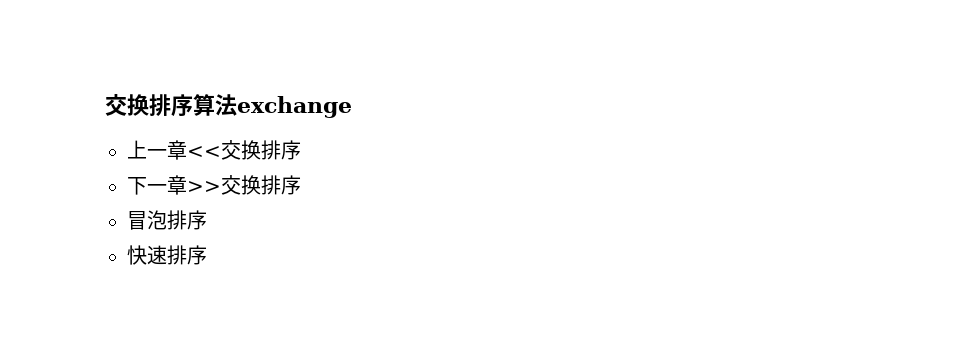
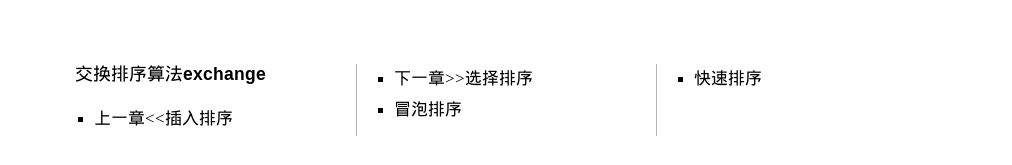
- 上一章<<交换排序
+ 上一章<<插入排序
- 下一章>>交换排序
+ 下一章>>选择排序

